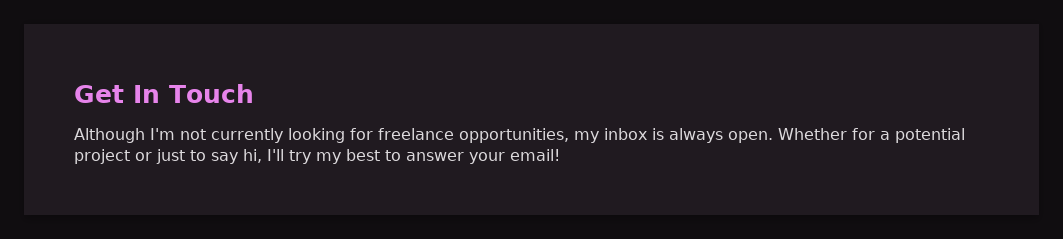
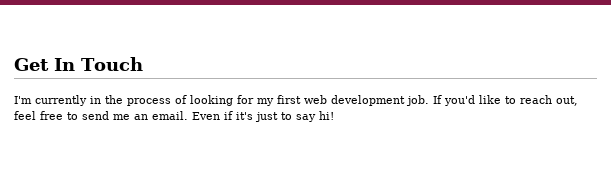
- Although I'm not currently looking for freelance opportunities, my inbox is always open. Whether for a potential project or just to say hi, I'll try my best to answer your email!
+ I'm currently in the process of looking for my first web development job. If you'd like to reach out, feel free to send me an email. Even if it's just to say hi!

